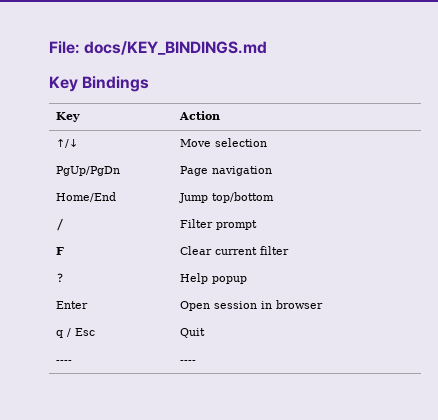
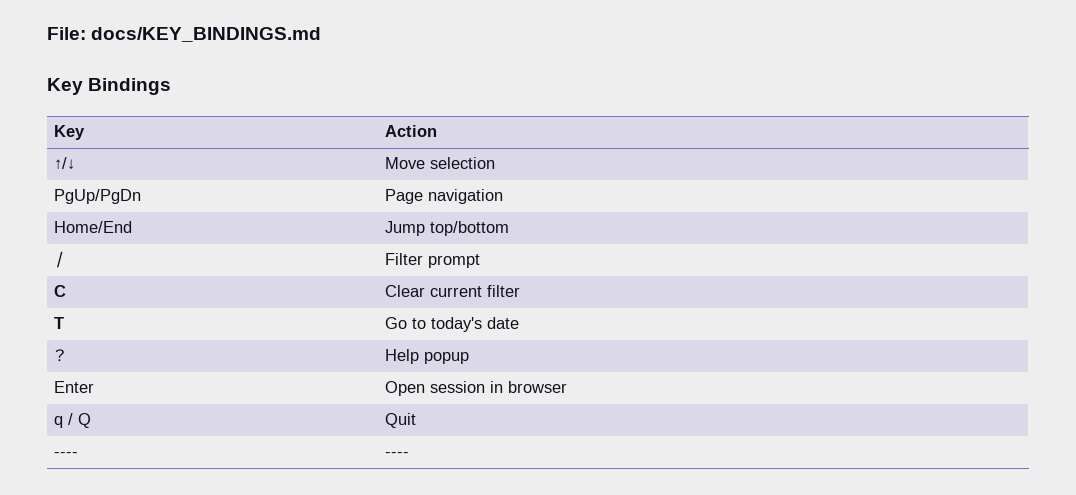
- F | Clear current filter
+ C | Clear current filter
+ T | Go to today's date
- q / Esc | Quit
+ q / Q | Quit

